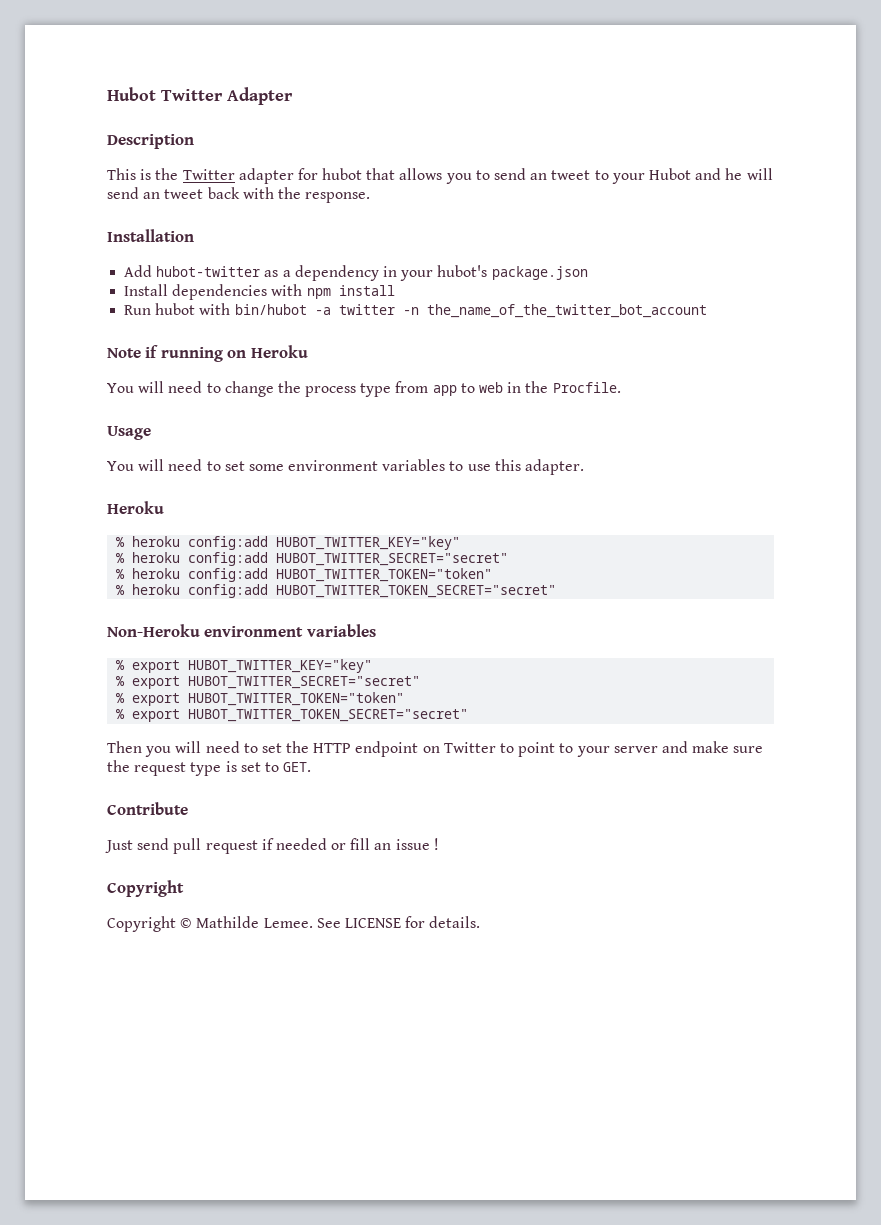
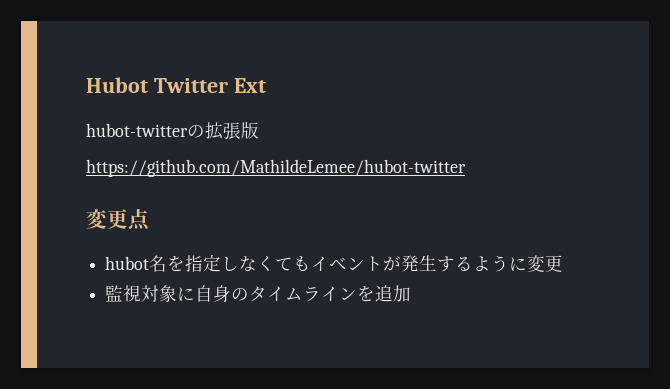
- Hubot Twitter Adapter
- Description
- This is the Twitter adapter for hubot that allows you to send an tweet to your Hubot and he will send an tweet back with the response.
- Installation
- Add hubot-twitter as a dependency in your hubot's package.json
- Install dependencies with npm install
- Run hubot with bin/hubot -a twitter -n the_name_of_the_twitter_bot_account
- Note if running on Heroku
- You will need to change the process type from app to web in the Procfile.
- Usage
- You will need to set some environment variables to use this adapter.
- Heroku
- % heroku config:add HUBOT_TWITTER_KEY="key"
- % heroku config:add HUBOT_TWITTER_SECRET="secret"
- % heroku config:add HUBOT_TWITTER_TOKEN="token"
- % heroku config:add HUBOT_TWITTER_TOKEN_SECRET="secret"
- Non-Heroku environment variables
- % export HUBOT_TWITTER_KEY="key"
- % export HUBOT_TWITTER_SECRET="secret"
- % export HUBOT_TWITTER_TOKEN="token"
- % export HUBOT_TWITTER_TOKEN_SECRET="secret"
- Then you will need to set the HTTP endpoint on Twitter to point to your server and make sure the request type is set to GET.
- Contribute
- Just send pull request if needed or fill an issue !
- Copyright
- Copyright © Mathilde Lemee. See LICENSE for details.
+ Hubot Twitter Ext
+ hubot-twitterの拡張版
+ https://github.com/MathildeLemee/hubot-twitter
+ 変更点
+ hubot名を指定しなくてもイベントが発生するように変更
+ 監視対象に自身のタイムラインを追加

